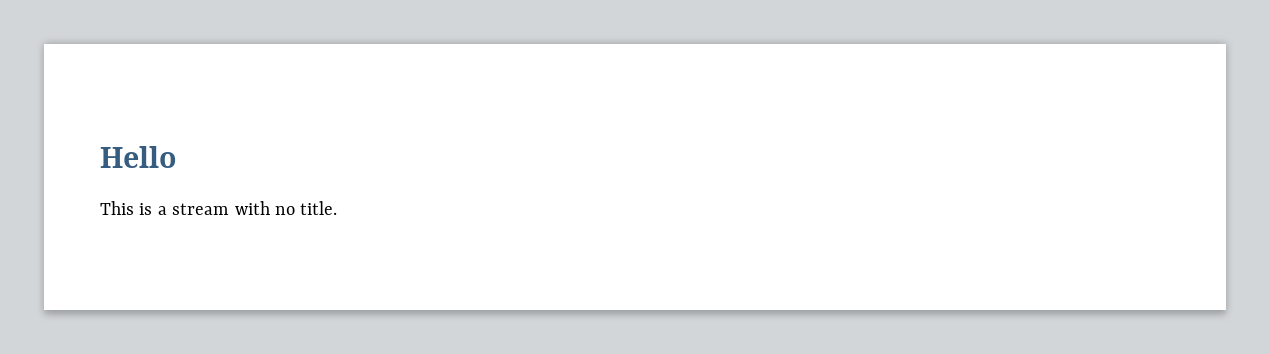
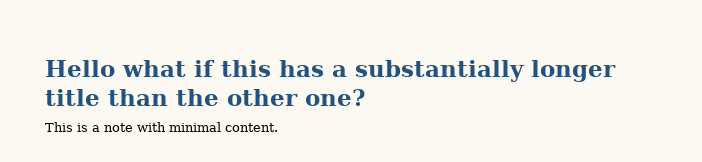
- Hello
+ Hello what if this has a substantially longer title than the other one?
- This is a stream with no title.
+ This is a note with minimal content.

